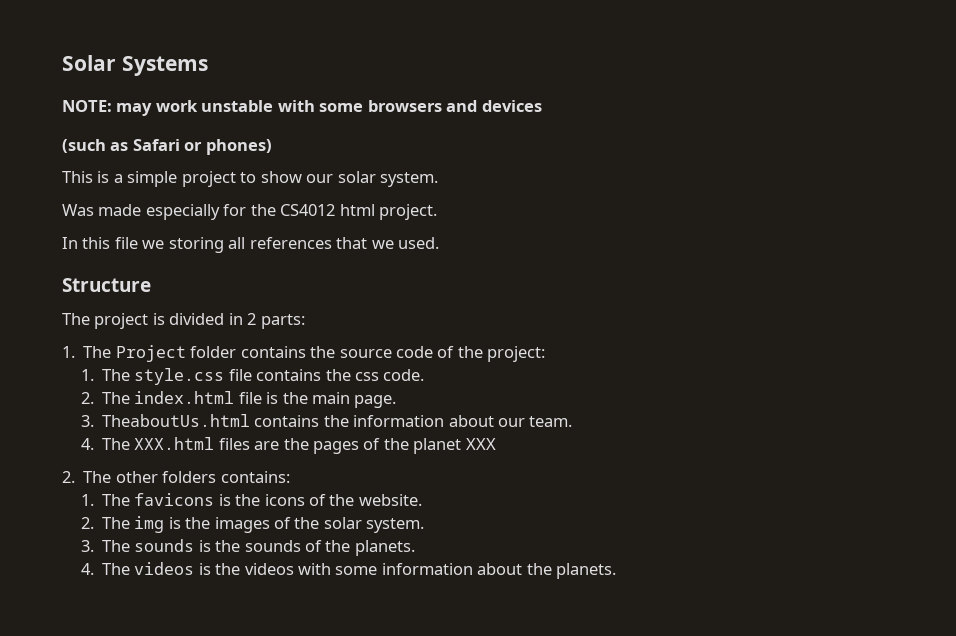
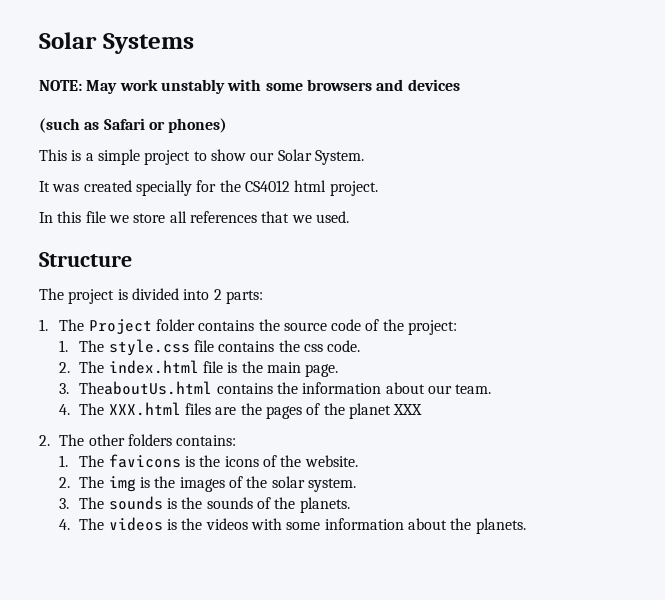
- NOTE: may work unstable with some browsers and devices
+ NOTE: May work unstably with some browsers and devices
- This is a simple project to show our solar system.
- Was made especially for the CS4012 html project.
+ This is a simple project to show our Solar System.
+ It was created specially for the CS4012 html project.
- In this file we storing all references that we used.
+ In this file we store all references that we used.
- The project is divided in 2 parts:
+ The project is divided into 2 parts:

